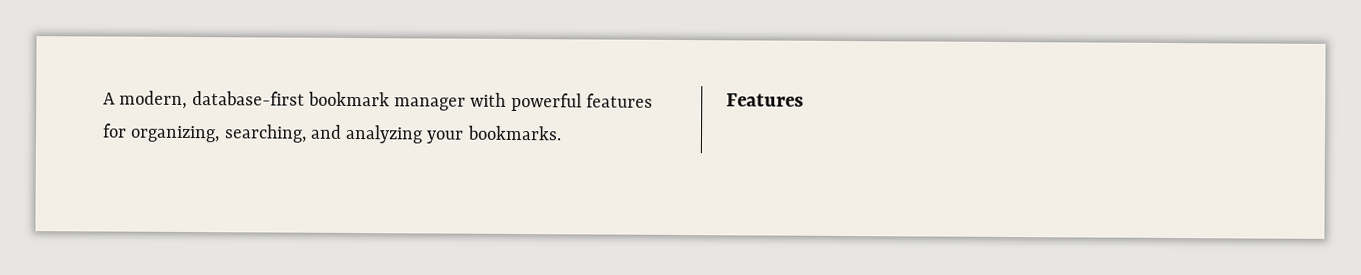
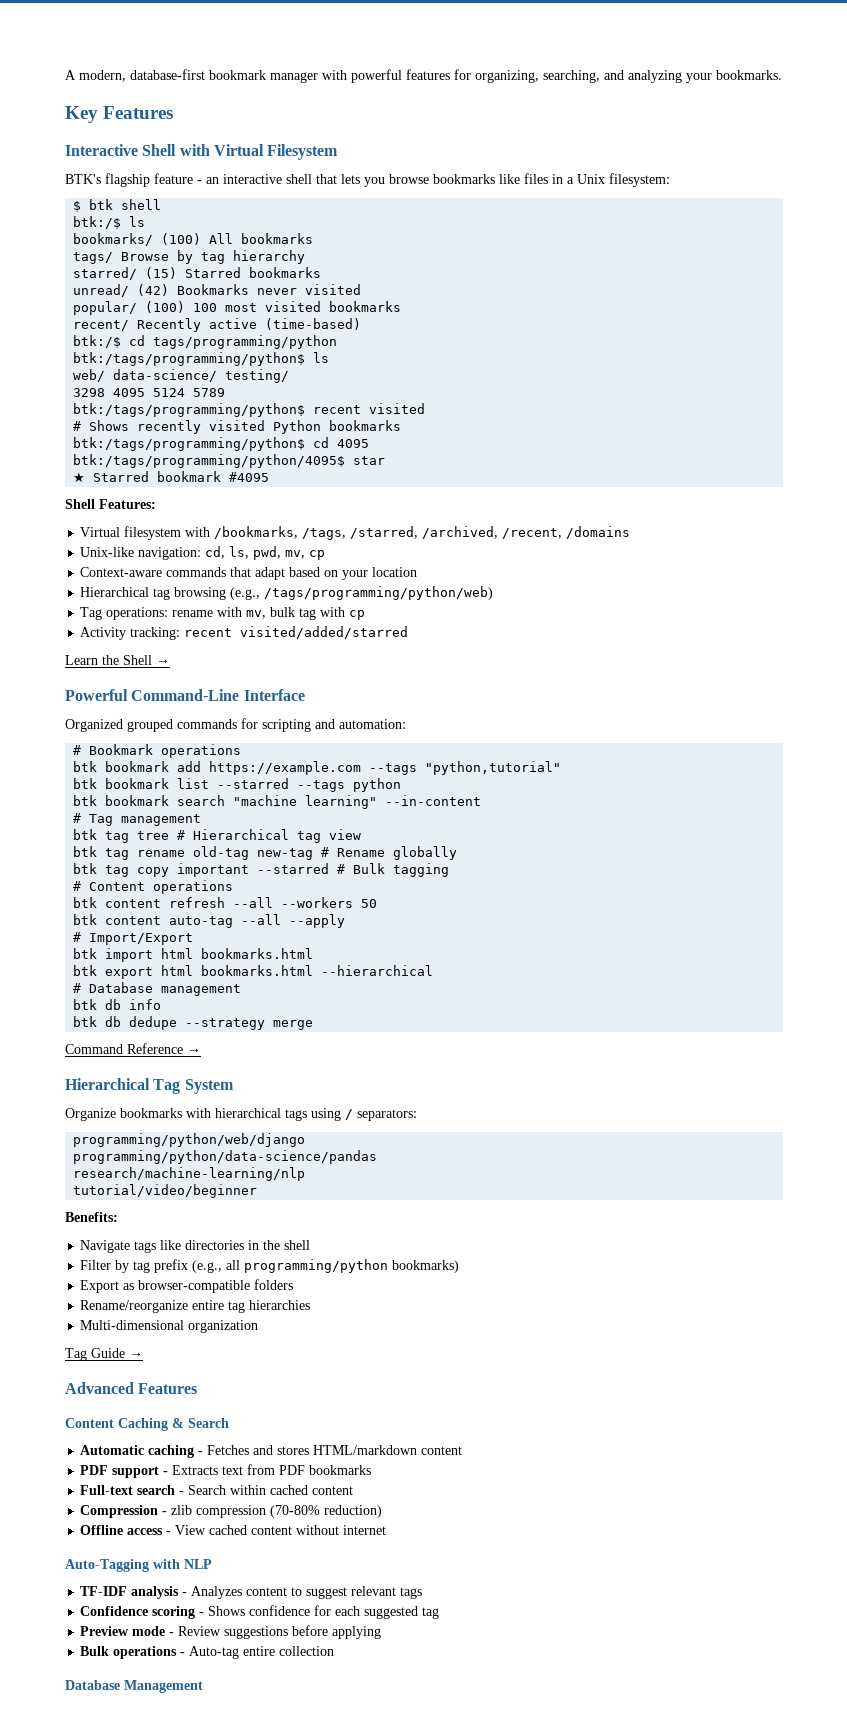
- Features
+ Key Features
+ Interactive Shell with Virtual Filesystem
+ BTK's flagship feature - an interactive shell that lets you browse bookmarks like files in a Unix filesystem:
+ $ btk shell
+ btk:/$ ls
+ bookmarks/ (100) All bookmarks
+ tags/ Browse by tag hierarchy
+ starred/ (15) Starred bookmarks
+ unread/ (42) Bookmarks never visited
+ popular/ (100) 100 most visited bookmarks
+ recent/ Recently active (time-based)
+ btk:/$ cd tags/programming/python
+ btk:/tags/programming/python$ ls
+ web/ data-science/ testing/
+ 3298 4095 5124 5789
+ btk:/tags/programming/python$ recent visited
+ # Shows recently visited Python bookmarks
+ btk:/tags/programming/python$ cd 4095
+ btk:/tags/programming/python/4095$ star
+ ★ Starred bookmark #4095
+ Shell Features:
+ Virtual filesystem with /bookmarks, /tags, /starred, /archived, /recent, /domains
+ Unix-like navigation: cd, ls, pwd, mv, cp
+ Context-aware commands that adapt based on your location
+ Hierarchical tag browsing (e.g., /tags/programming/python/web)
+ Tag operations: rename with mv, bulk tag with cp
+ Activity tracking: recent visited/added/starred
+ Learn the Shell →
+ Powerful Command-Line Interface
+ Organized grouped commands for scripting and automation:
+ # Bookmark operations
+ btk bookmark add https://example.com --tags "python,tutorial"
+ btk bookmark list --starred --tags python
+ btk bookmark search "machine learning" --in-content
+ # Tag management
+ btk tag tree # Hierarchical tag view
+ btk tag rename old-tag new-tag # Rename globally
+ btk tag copy important --starred # Bulk tagging
+ # Content operations
+ btk content refresh --all --workers 50
+ btk content auto-tag --all --apply
+ # Import/Export
+ btk import html bookmarks.html
+ btk export html bookmarks.html --hierarchical
+ # Database management
+ btk db info
+ btk db dedupe --strategy merge
+ Command Reference →
+ Hierarchical Tag System
+ Organize bookmarks with hierarchical tags using / separators:
+ programming/python/web/django
+ programming/python/data-science/pandas
+ research/machine-learning/nlp
+ tutorial/video/beginner
+ Benefits:
+ Navigate tags like directories in the shell
+ Filter by tag prefix (e.g., all programming/python bookmarks)
+ Export as browser-compatible folders
+ Rename/reorganize entire tag hierarchies
+ Multi-dimensional organization
+ Tag Guide →
+ Advanced Features
+ Content Caching & Search
+ Automatic caching - Fetches and stores HTML/markdown content
+ PDF support - Extracts text from PDF bookmarks
+ Full-text search - Search within cached content
+ Compression - zlib compression (70-80% reduction)
+ Offline access - View cached content without internet
+ Auto-Tagging with NLP
+ TF-IDF analysis - Analyzes content to suggest relevant tags
+ Confidence scoring - Shows confidence for each suggested tag
+ Preview mode - Review suggestions before applying
+ Bulk operations - Auto-tag entire collection
+ Database Management

